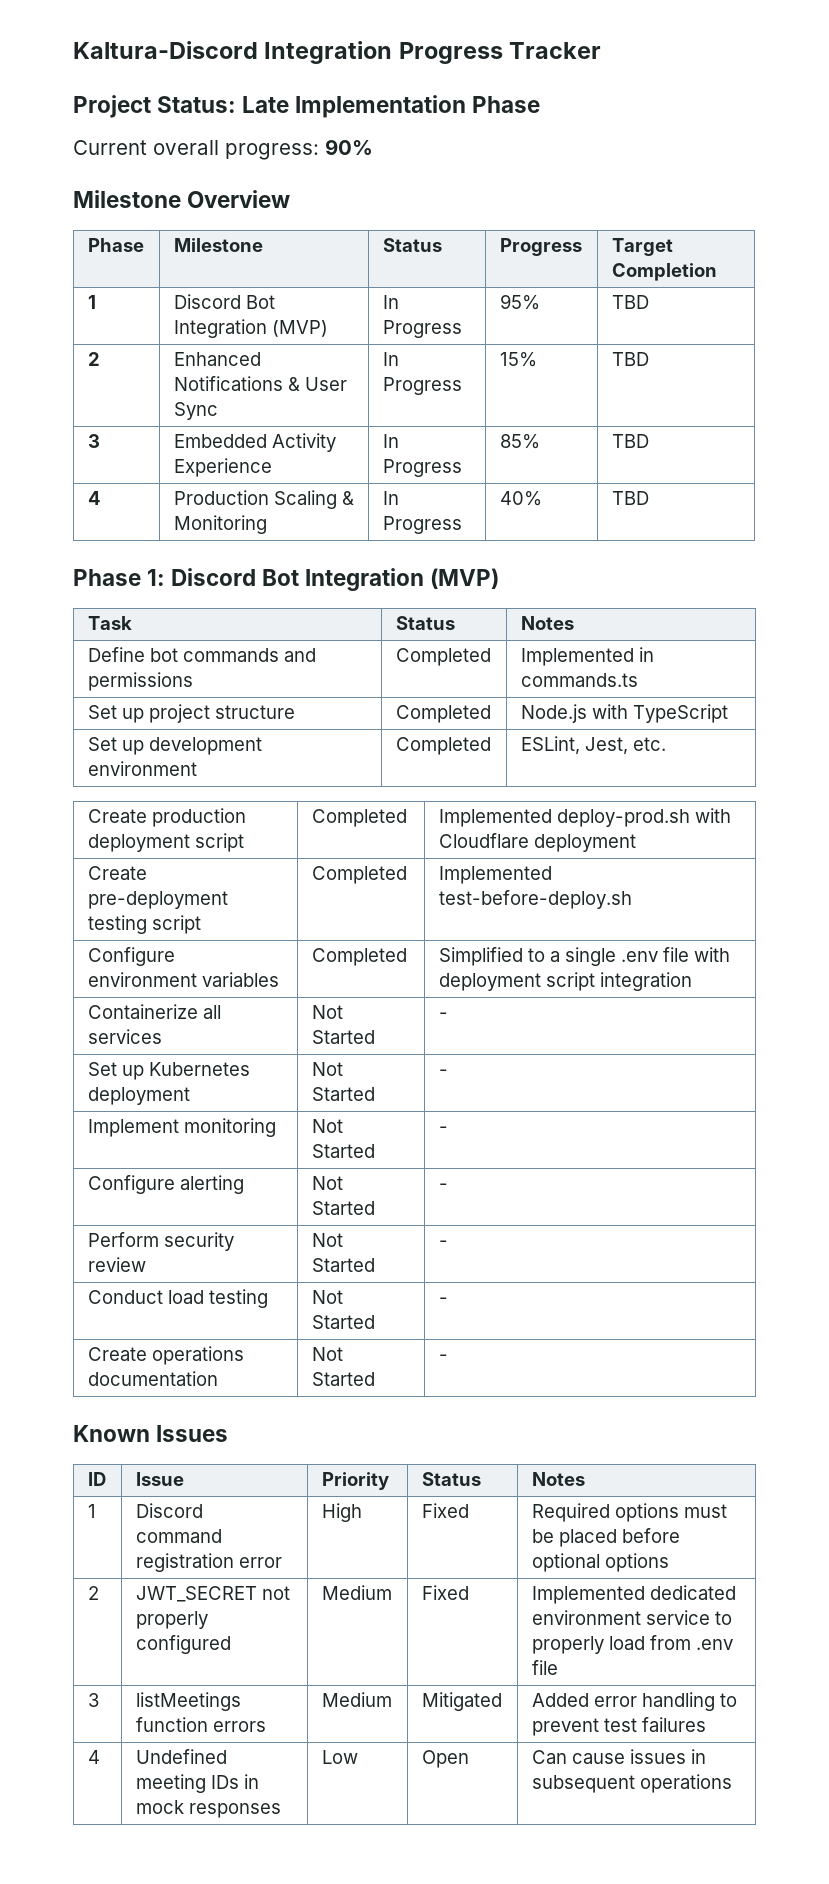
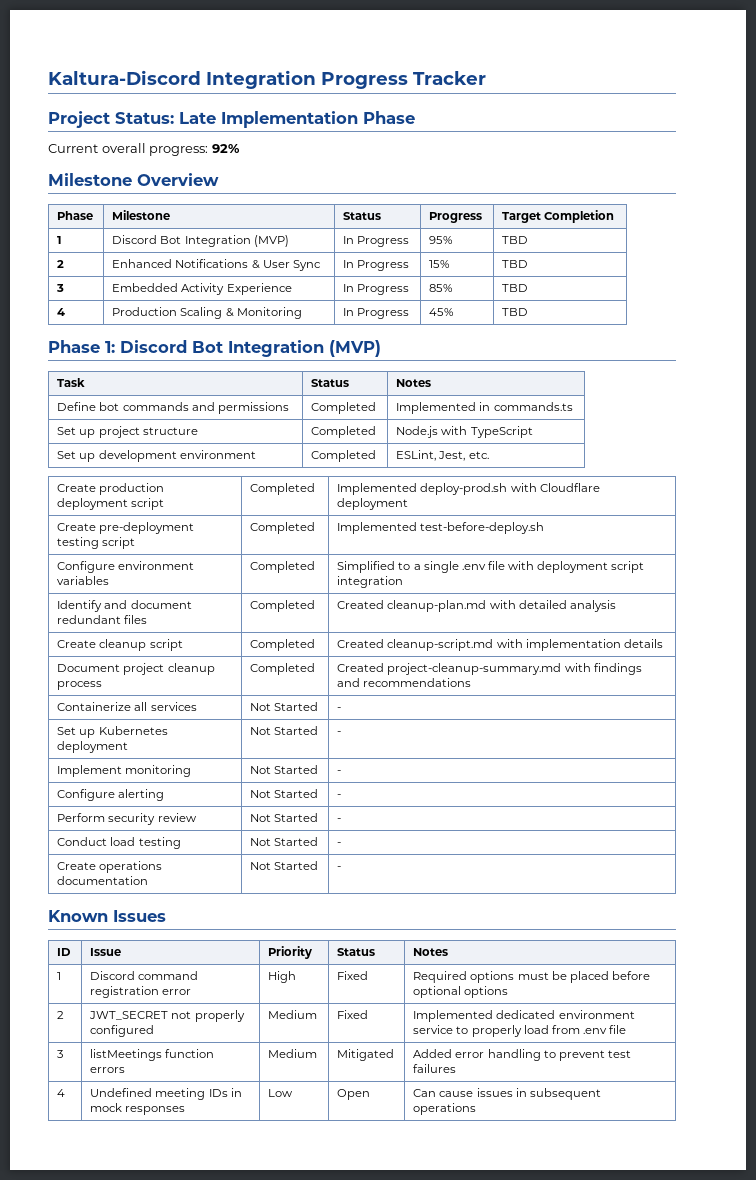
- Current overall progress: 90%
+ Current overall progress: 92%
- 4 | Production Scaling & Monitoring | In Progress | 40% | TBD
+ 4 | Production Scaling & Monitoring | In Progress | 45% | TBD
+ Identify and document redundant files | Completed | Created cleanup-plan.md with detailed analysis
+ Create cleanup script | Completed | Created cleanup-script.md with implementation details
+ Document project cleanup process | Completed | Created project-cleanup-summary.md with findings and recommendations

